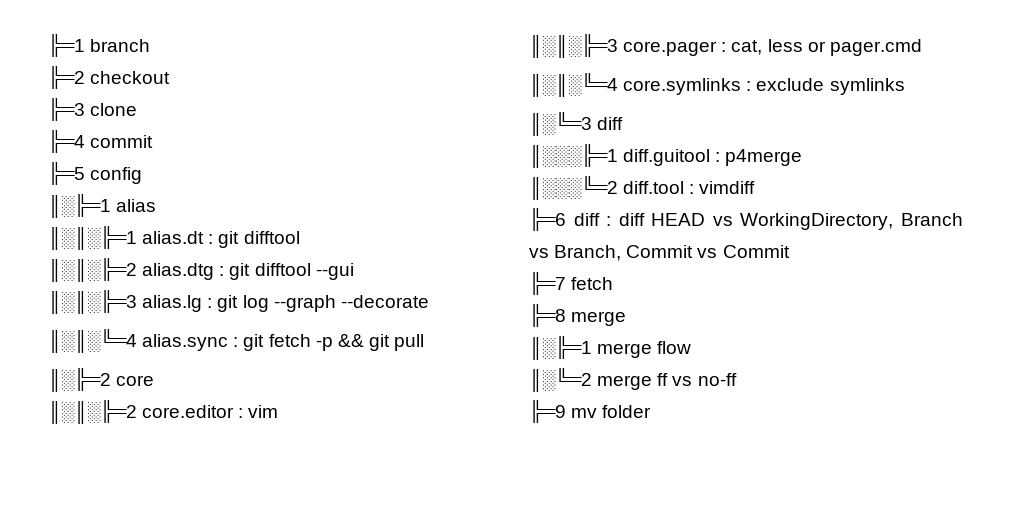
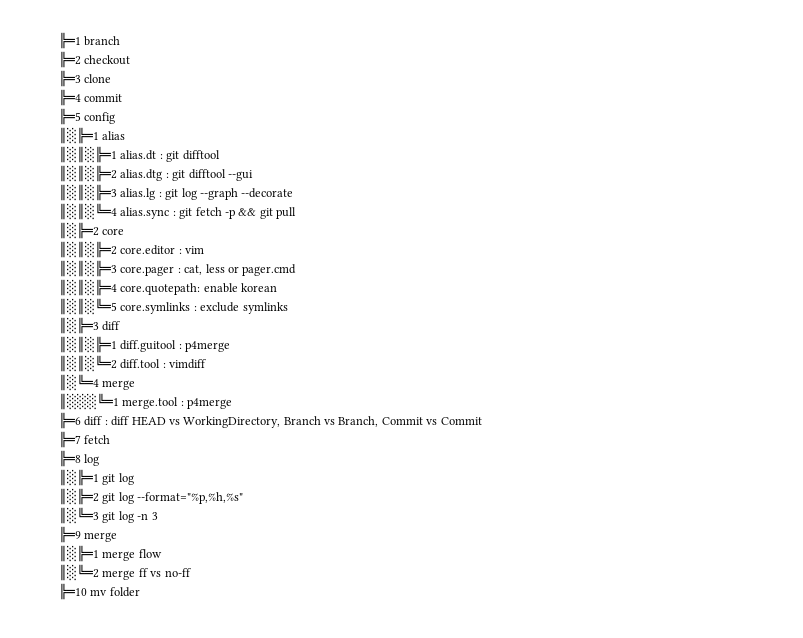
- ║░║░╚═4 core.symlinks : exclude symlinks
+ ║░║░╠═4 core.quotepath: enable korean
+ ║░║░╚═5 core.symlinks : exclude symlinks
- ║░╚═3 diff
+ ║░╠═3 diff
- ║░░░╠═1 diff.guitool : p4merge
+ ║░║░╠═1 diff.guitool : p4merge
- ║░░░╚═2 diff.tool : vimdiff
+ ║░║░╚═2 diff.tool : vimdiff
+ ║░╚═4 merge
+ ║░░░╚═1 merge.tool : p4merge
- ╠═8 merge
+ ╠═8 log
+ ║░╠═1 git log
+ ║░╠═2 git log --format="%p,%h,%s"
+ ║░╚═3 git log -n 3
+ ╠═9 merge
- ╠═9 mv folder
+ ╠═10 mv folder

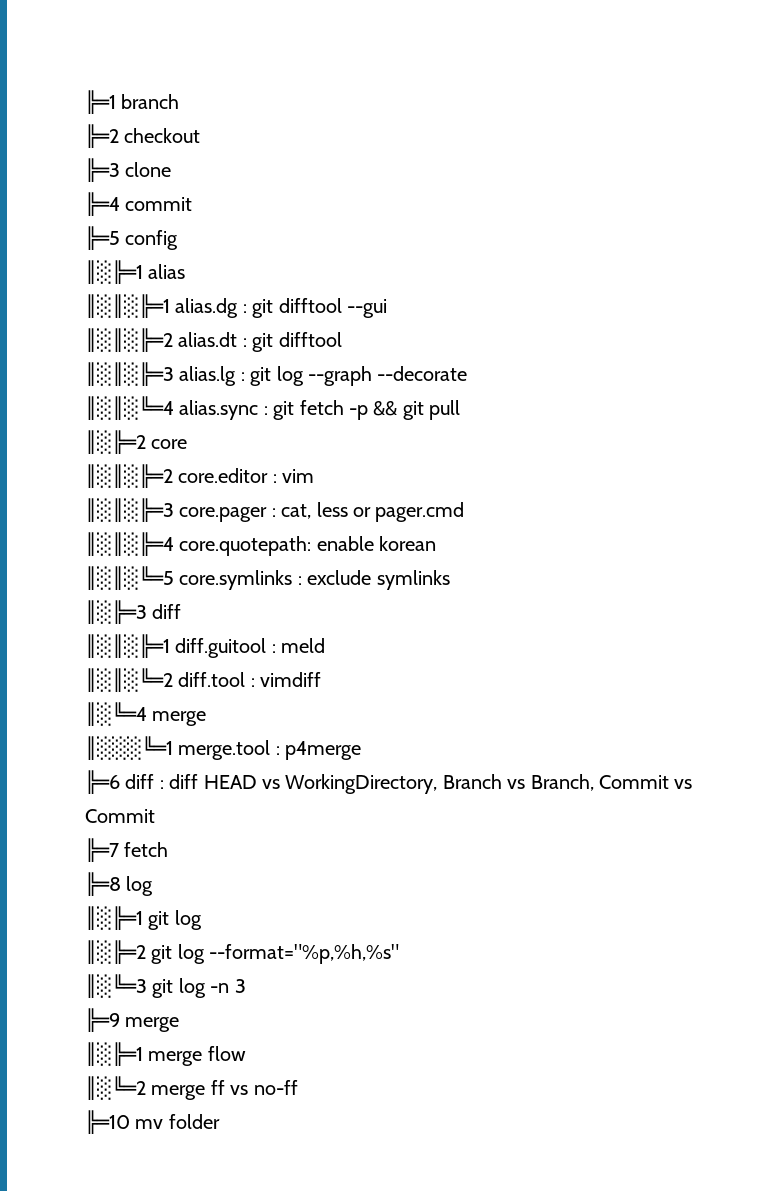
- ║░║░╠═1 alias.dt : git difftool
- ║░║░╠═2 alias.dtg : git difftool --gui
+ ║░║░╠═1 alias.dg : git difftool --gui
+ ║░║░╠═2 alias.dt : git difftool
- ║░║░╠═1 diff.guitool : p4merge
+ ║░║░╠═1 diff.guitool : meld

